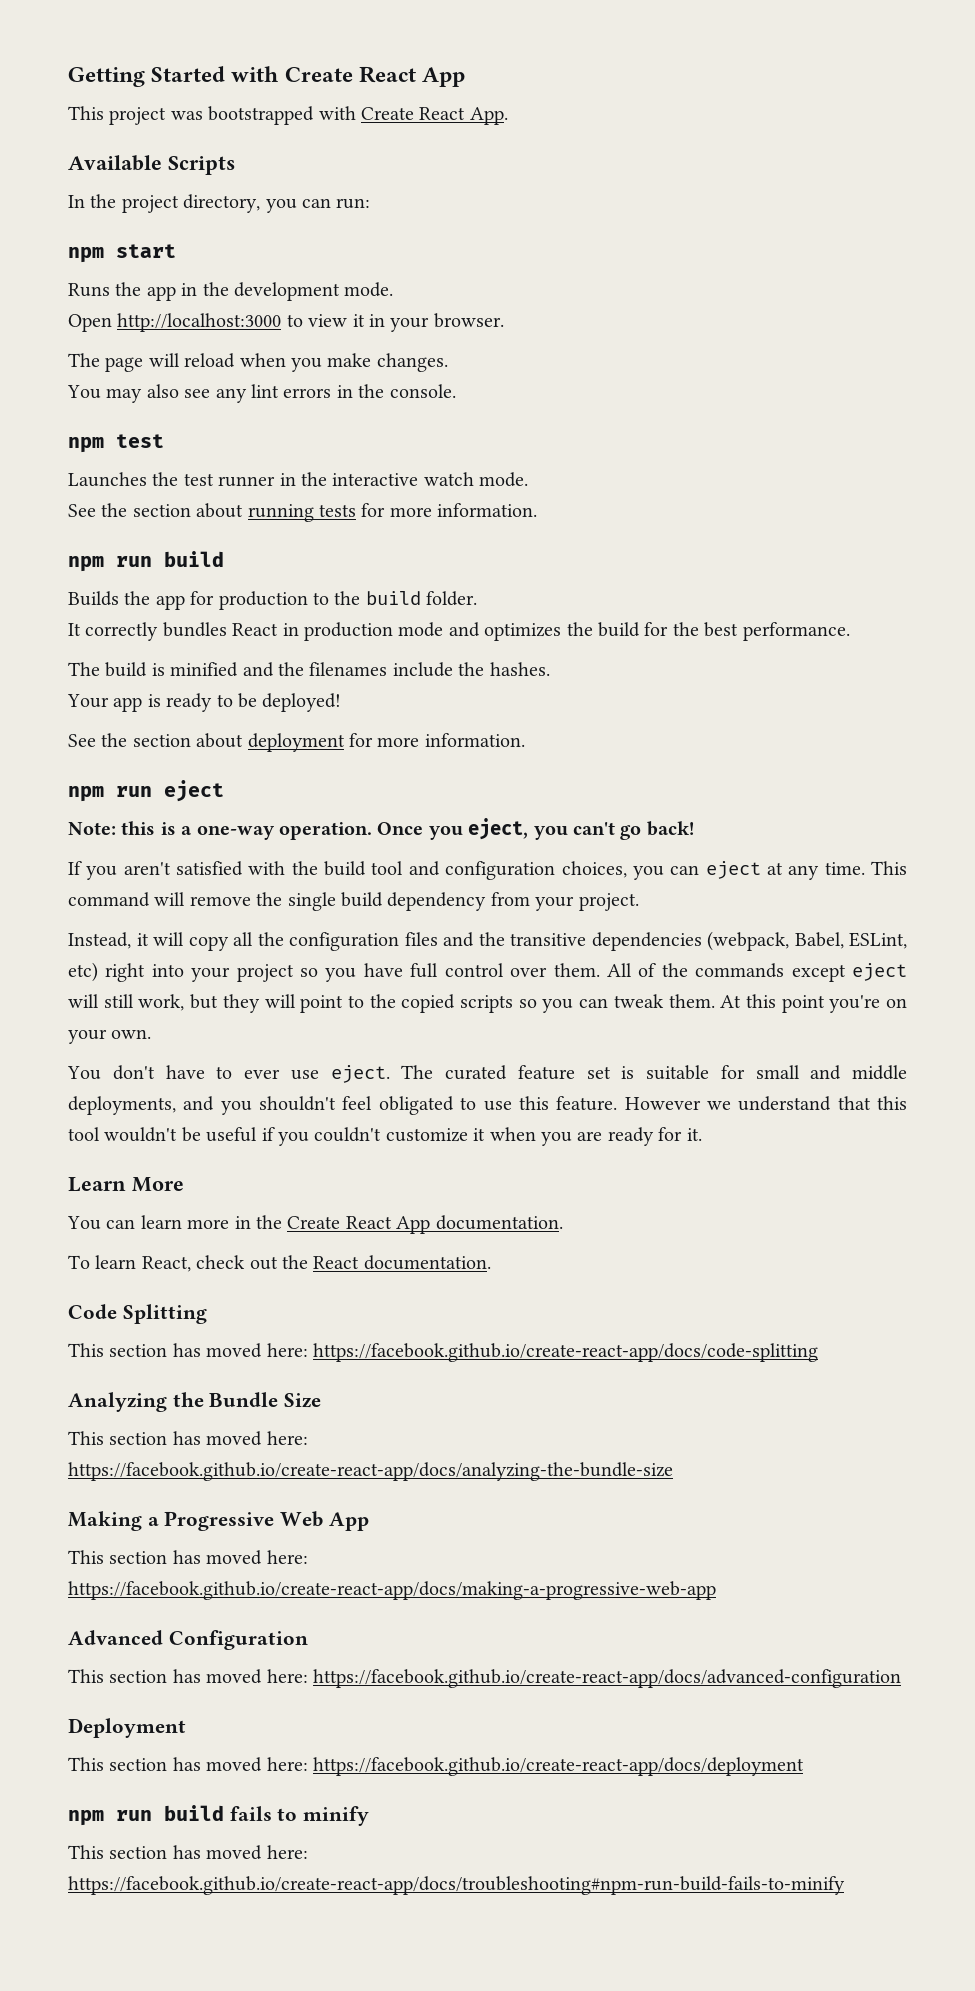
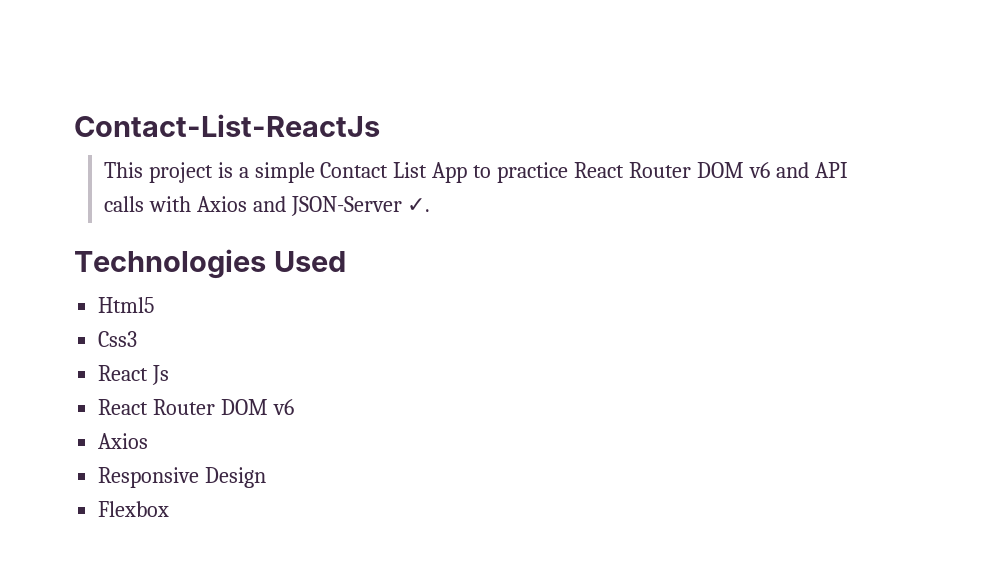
- Getting Started with Create React App
- This project was bootstrapped with Create React App.
- Available Scripts
- In the project directory, you can run:
- npm start
- Runs the app in the development mode.
- Open http://localhost:3000 to view it in your browser.
- The page will reload when you make changes.
- You may also see any lint errors in the console.
- npm test
- Launches the test runner in the interactive watch mode.
- See the section about running tests for more information.
- npm run build
- Builds the app for production to the build folder.
- It correctly bundles React in production mode and optimizes the build for the best performance.
- The build is minified and the filenames include the hashes.
- Your app is ready to be deployed!
- See the section about deployment for more information.
- npm run eject
- Note: this is a one-way operation. Once you eject, you can't go back!
- If you aren't satisfied with the build tool and configuration choices, you can eject at any time. This command will remove the single build dependency from your project.
- Instead, it will copy all the configuration files and the transitive dependencies (webpack, Babel, ESLint, etc) right into your project so you have full control over them. All of the commands except eject will still work, but they will point to the copied scripts so you can tweak them. At this point you're on your own.
- You don't have to ever use eject. The curated feature set is suitable for small and middle deployments, and you shouldn't feel obligated to use this feature. However we understand that this tool wouldn't be useful if you couldn't customize it when you are ready for it.
- Learn More
- You can learn more in the Create React App documentation.
- To learn React, check out the React documentation.
- Code Splitting
- This section has moved here: https://facebook.github.io/create-react-app/docs/code-splitting
- Analyzing the Bundle Size
- This section has moved here: https://facebook.github.io/create-react-app/docs/analyzing-the-bundle-size
- Making a Progressive Web App
- This section has moved here: https://facebook.github.io/create-react-app/docs/making-a-progressive-web-app
- Advanced Configuration
- This section has moved here: https://facebook.github.io/create-react-app/docs/advanced-configuration
- Deployment
- This section has moved here: https://facebook.github.io/create-react-app/docs/deployment
- npm run build fails to minify
- This section has moved here: https://facebook.github.io/create-react-app/docs/troubleshooting#npm-run-build-fails-to-minify
+ Contact-List-ReactJs
+ This project is a simple Contact List App to practice React Router DOM v6 and API calls with Axios and JSON-Server ✓.
+ Technologies Used
+ Html5
+ Css3
+ React Js
+ React Router DOM v6
+ Axios
+ Responsive Design
+ Flexbox

